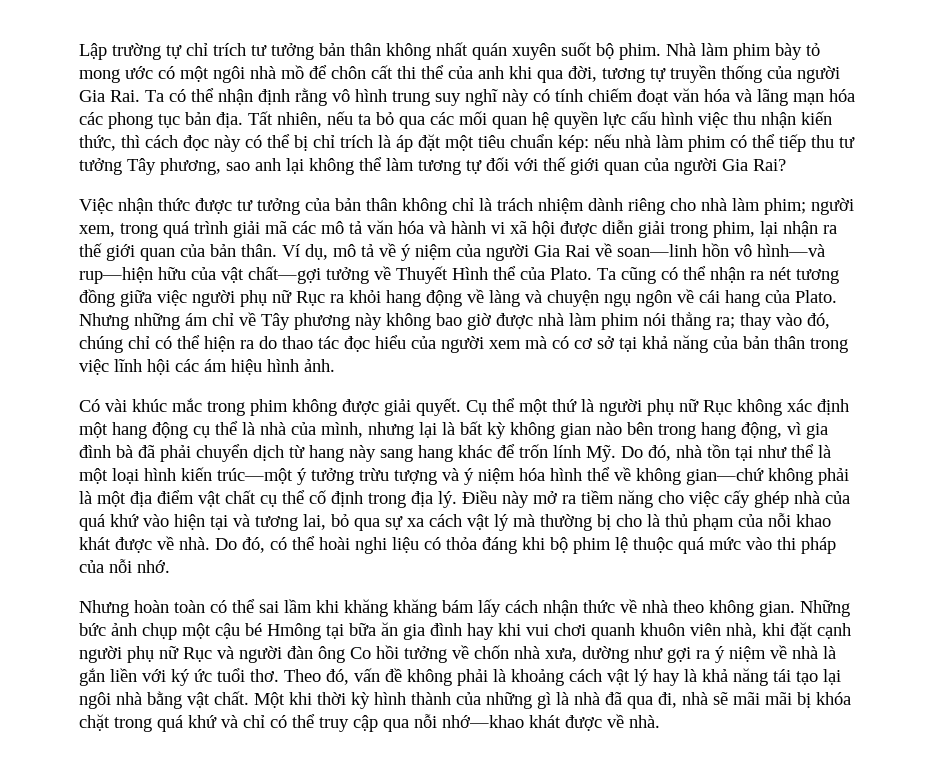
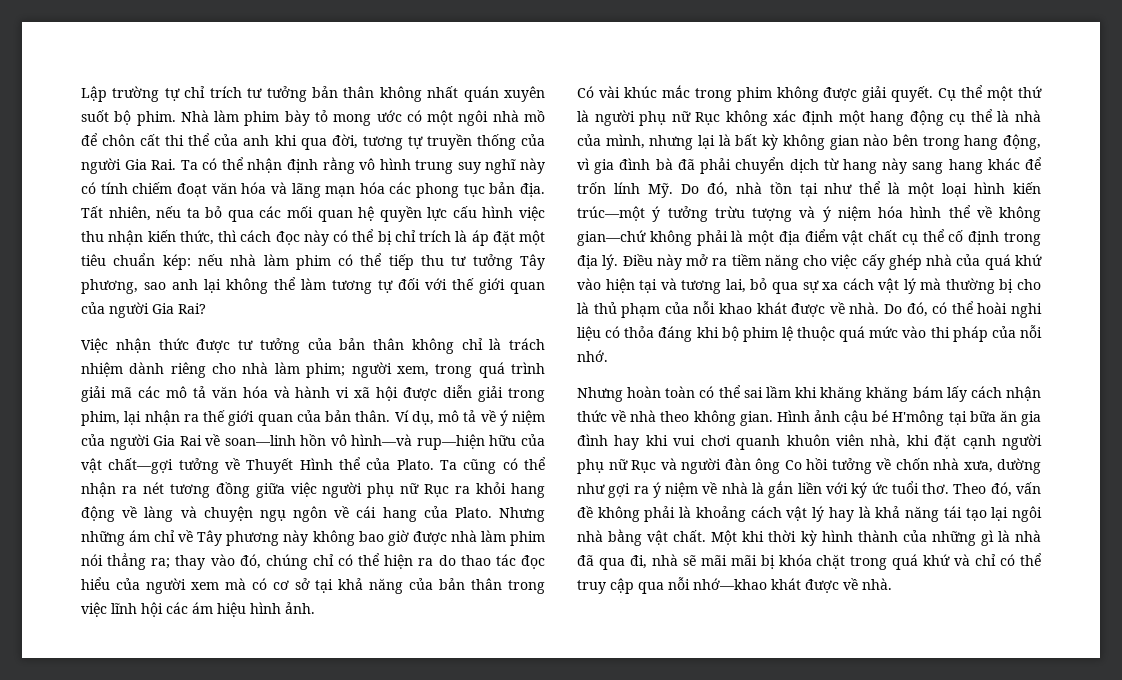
- Những bức ảnh chụp một cậu bé Hmông tại bữa ăn gia đình hay khi vui chơi quanh khuôn viên nhà, khi đặt cạnh người phụ nữ Rục và người đàn ông Co hồi tưởng về chốn nhà xưa, dường như gợi ra ý niệm về nhà là gắn liền với ký ức tuổi thơ.
+ Hình ảnh cậu bé H'mông tại bữa ăn gia đình hay khi vui chơi quanh khuôn viên nhà, khi đặt cạnh người phụ nữ Rục và người đàn ông Co hồi tưởng về chốn nhà xưa, dường như gợi ra ý niệm về nhà là gắn liền với ký ức tuổi thơ.

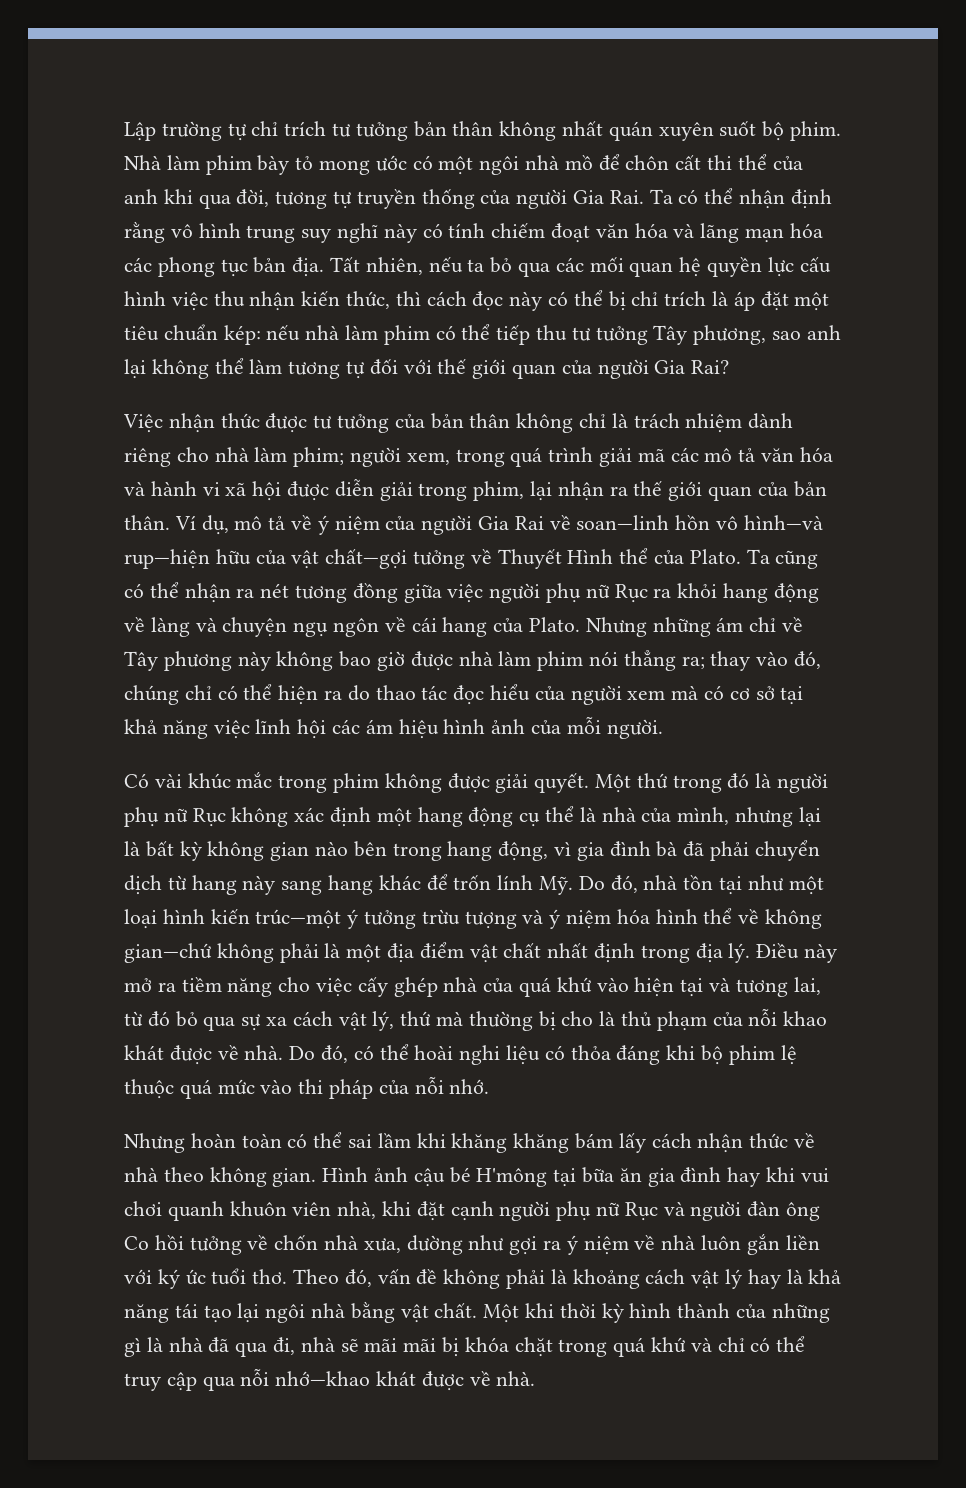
- Nhưng những ám chỉ về Tây phương này không bao giờ được nhà làm phim nói thẳng ra; thay vào đó, chúng chỉ có thể hiện ra do thao tác đọc hiểu của người xem mà có cơ sở tại khả năng của bản thân trong việc lĩnh hội các ám hiệu hình ảnh.
+ Nhưng những ám chỉ về Tây phương này không bao giờ được nhà làm phim nói thẳng ra; thay vào đó, chúng chỉ có thể hiện ra do thao tác đọc hiểu của người xem mà có cơ sở tại khả năng việc lĩnh hội các ám hiệu hình ảnh của mỗi người.
- Cụ thể một thứ là người phụ nữ Rục không xác định một hang động cụ thể là nhà của mình, nhưng lại là bất kỳ không gian nào bên trong hang động, vì gia đình bà đã phải chuyển dịch từ hang này sang hang khác để trốn lính Mỹ. Do đó, nhà tồn tại như thể là một loại hình kiến trúc—một ý tưởng trừu tượng và ý niệm hóa hình thể về không gian—chứ không phải là một địa điểm vật chất cụ thể cố định trong địa lý.
+ Một thứ trong đó là người phụ nữ Rục không xác định một hang động cụ thể là nhà của mình, nhưng lại là bất kỳ không gian nào bên trong hang động, vì gia đình bà đã phải chuyển dịch từ hang này sang hang khác để trốn lính Mỹ. Do đó, nhà tồn tại như một loại hình kiến trúc—một ý tưởng trừu tượng và ý niệm hóa hình thể về không gian—chứ không phải là một địa điểm vật chất nhất định trong địa lý.
- Điều này mở ra tiềm năng cho việc cấy ghép nhà của quá khứ vào hiện tại và tương lai, bỏ qua sự xa cách vật lý mà thường bị cho là thủ phạm của nỗi khao khát được về nhà.
+ Điều này mở ra tiềm năng cho việc cấy ghép nhà của quá khứ vào hiện tại và tương lai, từ đó bỏ qua sự xa cách vật lý, thứ mà thường bị cho là thủ phạm của nỗi khao khát được về nhà.
- Hình ảnh cậu bé H'mông tại bữa ăn gia đình hay khi vui chơi quanh khuôn viên nhà, khi đặt cạnh người phụ nữ Rục và người đàn ông Co hồi tưởng về chốn nhà xưa, dường như gợi ra ý niệm về nhà là gắn liền với ký ức tuổi thơ.
+ Hình ảnh cậu bé H'mông tại bữa ăn gia đình hay khi vui chơi quanh khuôn viên nhà, khi đặt cạnh người phụ nữ Rục và người đàn ông Co hồi tưởng về chốn nhà xưa, dường như gợi ra ý niệm về nhà luôn gắn liền với ký ức tuổi thơ.

